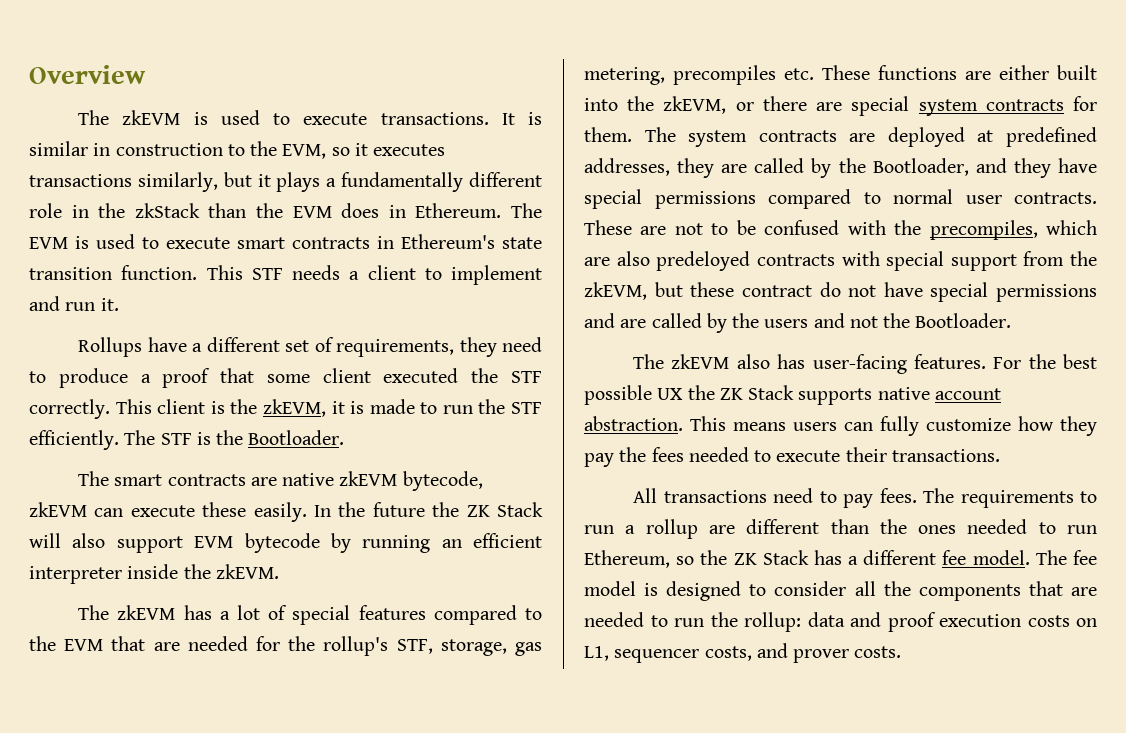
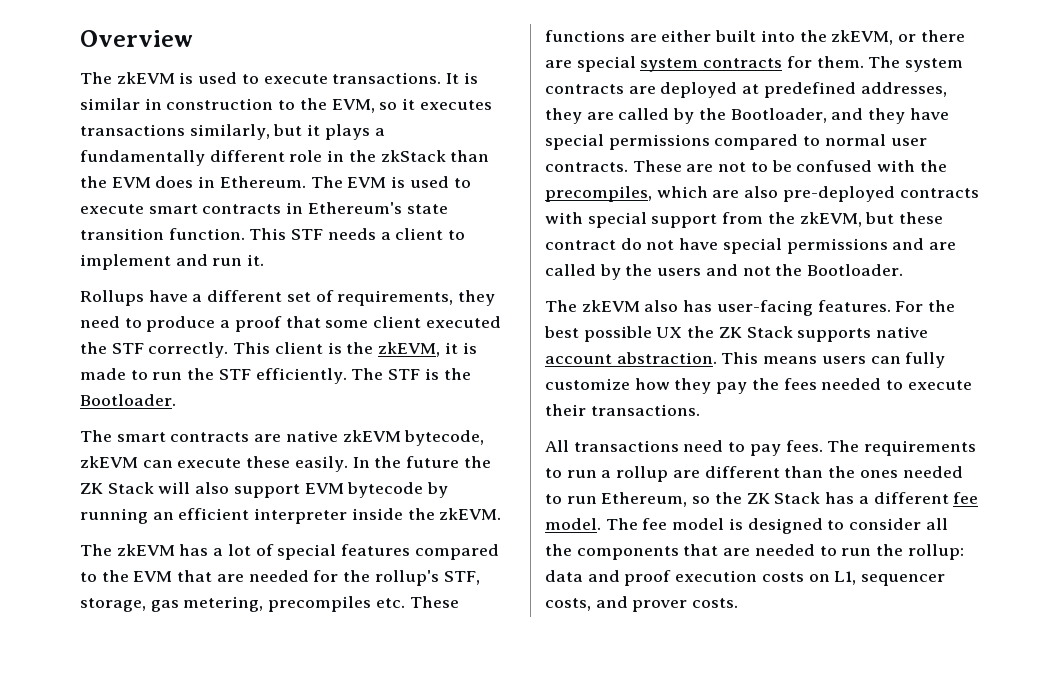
- These are not to be confused with the precompiles, which are also predeloyed contracts with special support from the zkEVM, but these contract do not have special permissions and are called by the users and not the Bootloader.
+ These are not to be confused with the precompiles, which are also pre-deployed contracts with special support from the zkEVM, but these contract do not have special permissions and are called by the users and not the Bootloader.

